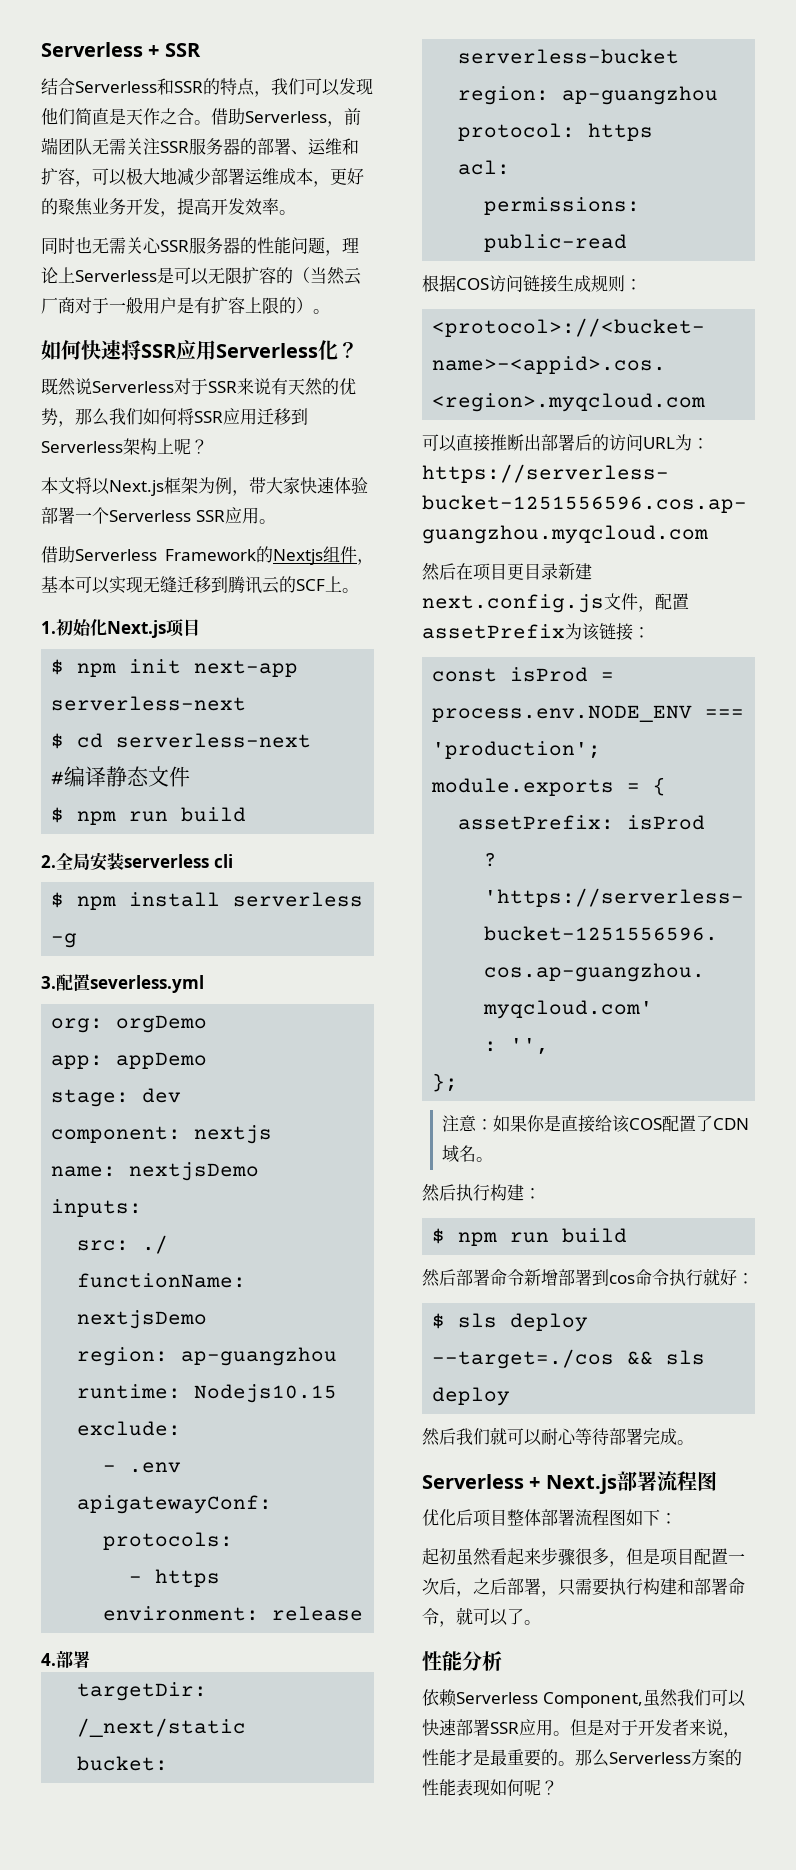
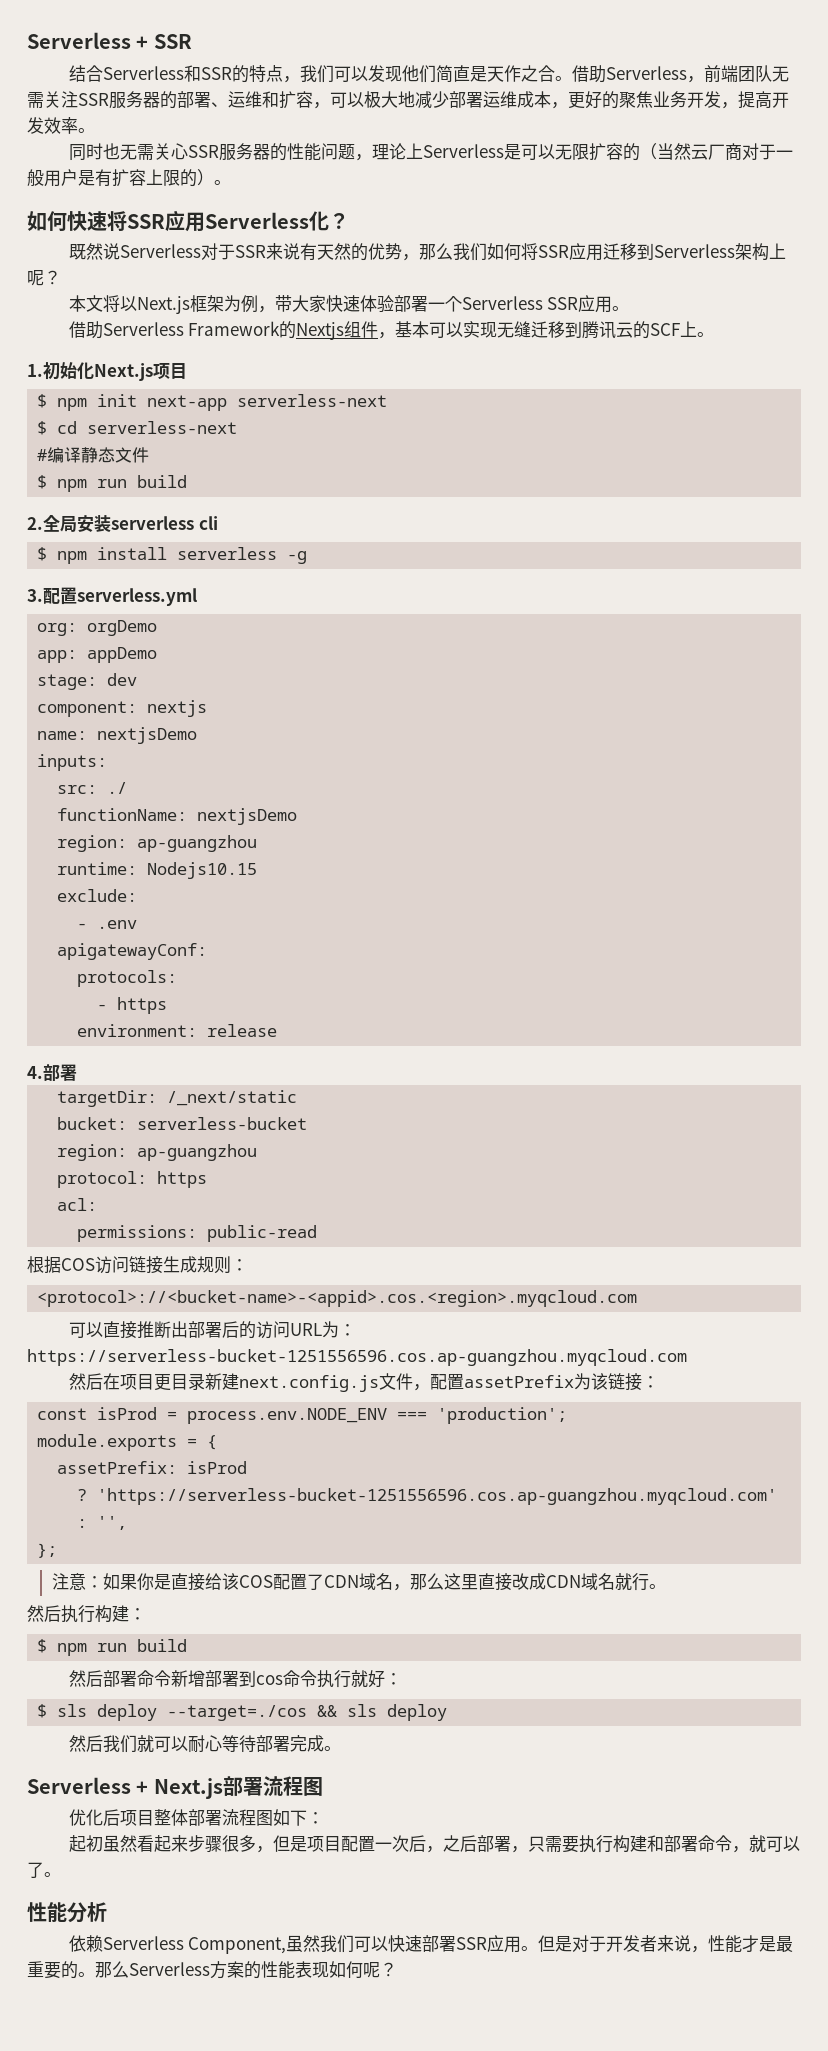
- 3.配置severless.yml
+ 3.配置serverless.yml
- 注意：如果你是直接给该COS配置了CDN域名。
+ 注意：如果你是直接给该COS配置了CDN域名，那么这里直接改成CDN域名就行。

